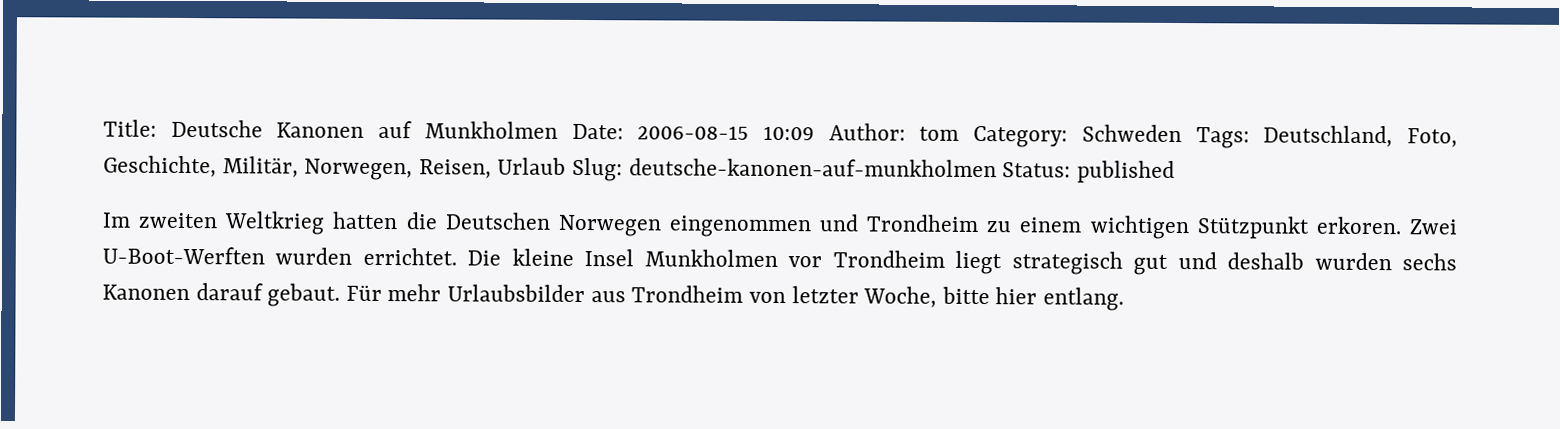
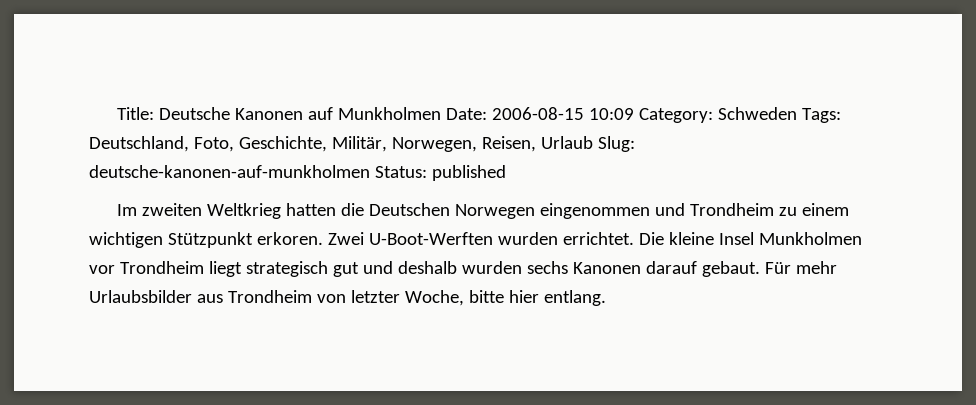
- Title: Deutsche Kanonen auf Munkholmen Date: 2006-08-15 10:09 Author: tom Category: Schweden Tags: Deutschland, Foto, Geschichte, Militär, Norwegen, Reisen, Urlaub Slug: deutsche-kanonen-auf-munkholmen Status: published
+ Title: Deutsche Kanonen auf Munkholmen Date: 2006-08-15 10:09 Category: Schweden Tags: Deutschland, Foto, Geschichte, Militär, Norwegen, Reisen, Urlaub Slug: deutsche-kanonen-auf-munkholmen Status: published

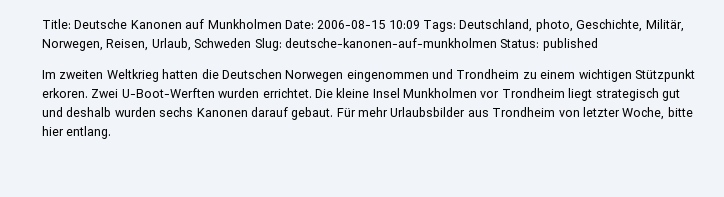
- Title: Deutsche Kanonen auf Munkholmen Date: 2006-08-15 10:09 Category: Schweden Tags: Deutschland, Foto, Geschichte, Militär, Norwegen, Reisen, Urlaub Slug: deutsche-kanonen-auf-munkholmen Status: published
+ Title: Deutsche Kanonen auf Munkholmen Date: 2006-08-15 10:09 Tags: Deutschland, photo, Geschichte, Militär, Norwegen, Reisen, Urlaub, Schweden Slug: deutsche-kanonen-auf-munkholmen Status: published

